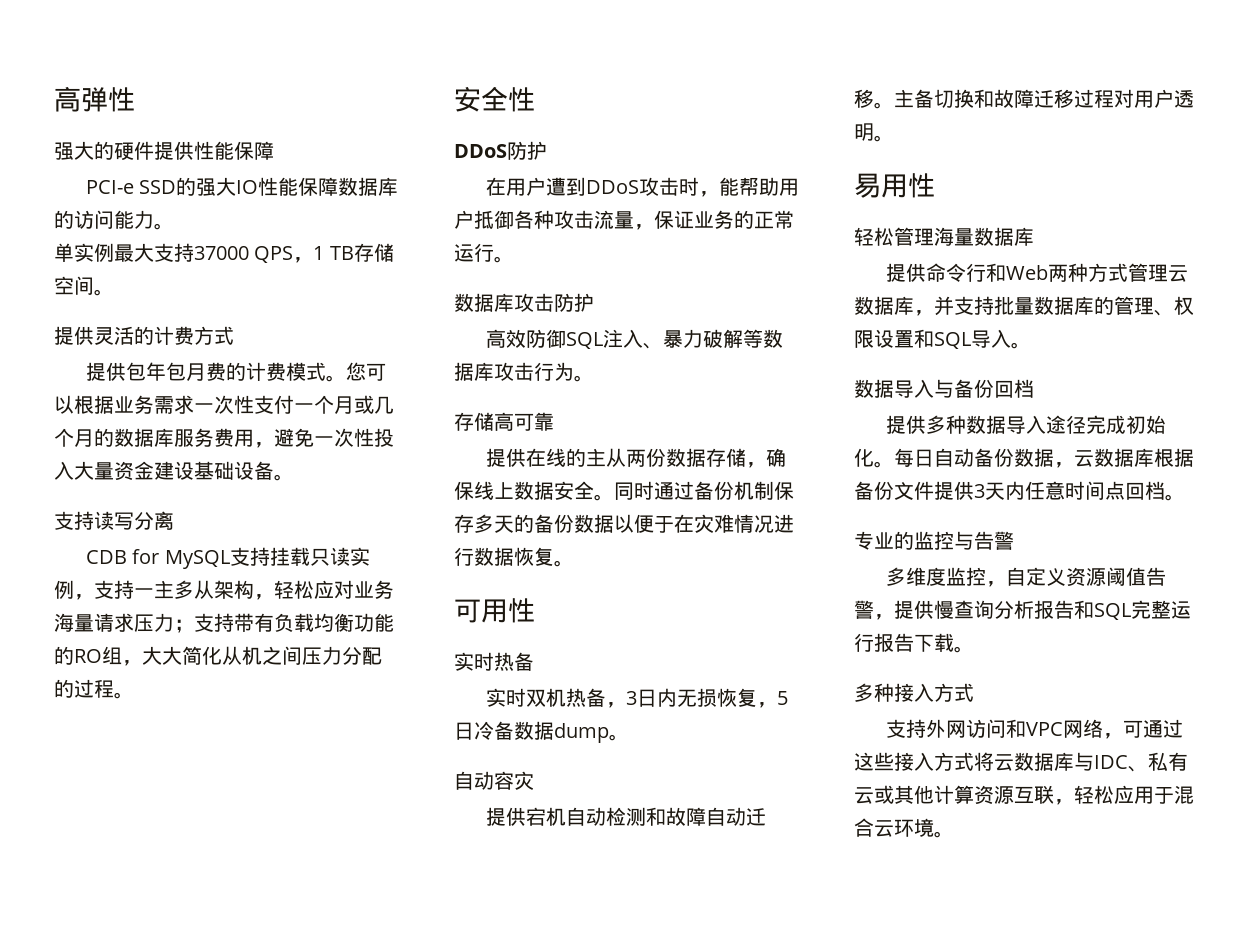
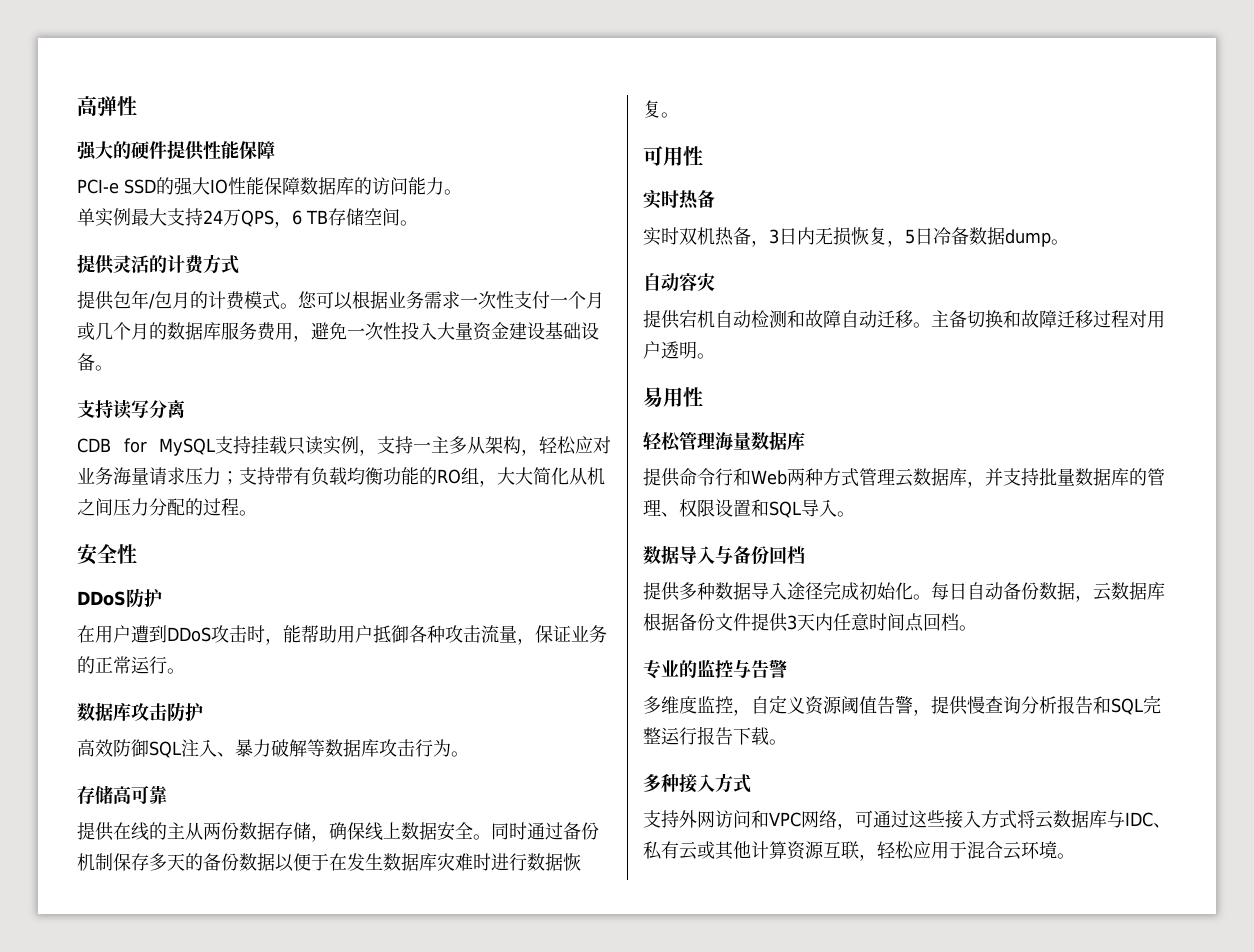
- 单实例最大支持37000 QPS，1 TB存储空间。
+ 单实例最大支持24万QPS，6 TB存储空间。
- 提供包年包月费的计费模式。
+ 提供包年/包月的计费模式。
- 同时通过备份机制保存多天的备份数据以便于在灾难情况进行数据恢复。
+ 同时通过备份机制保存多天的备份数据以便于在发生数据库灾难时进行数据恢复。

